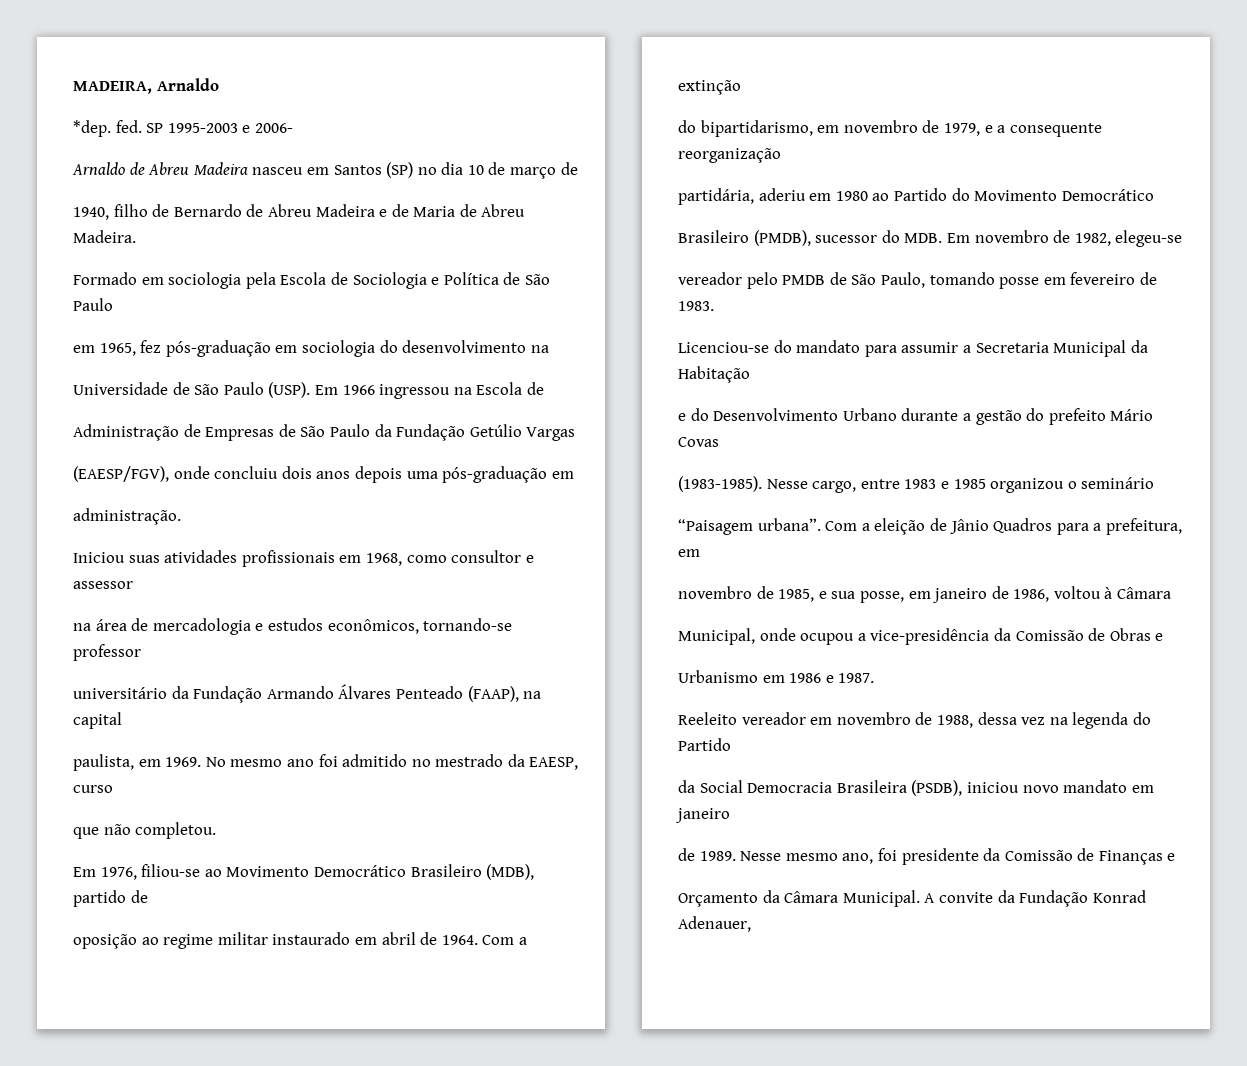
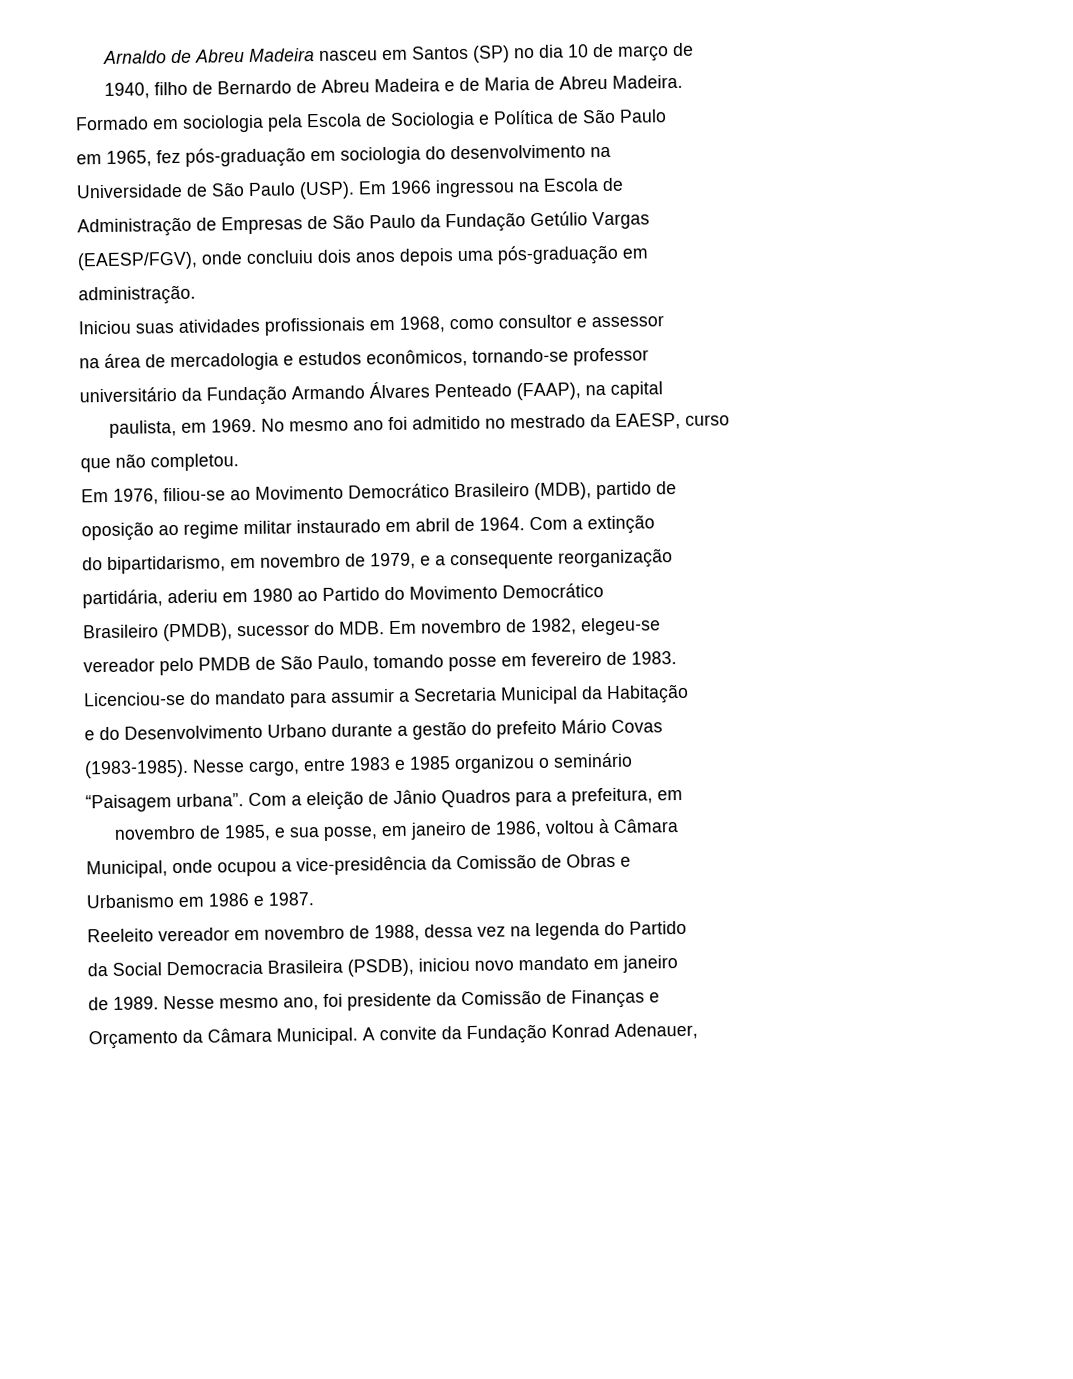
- MADEIRA, Arnaldo
- *dep. fed. SP 1995-2003 e 2006-

